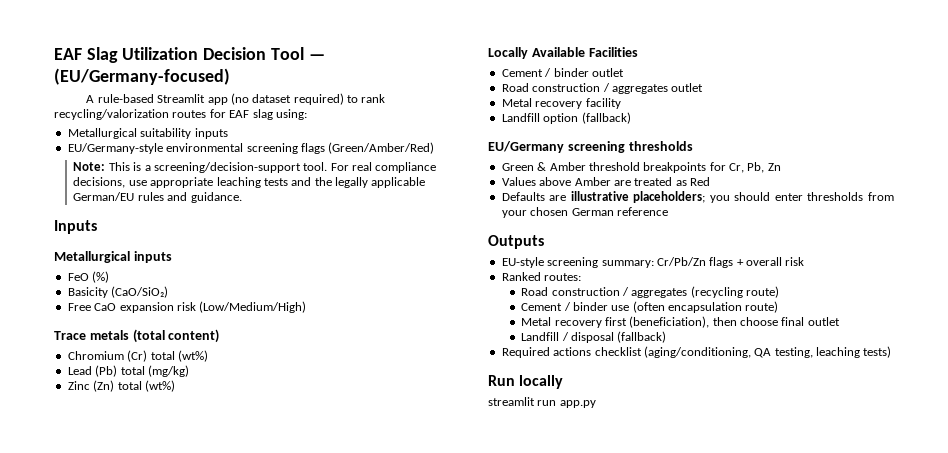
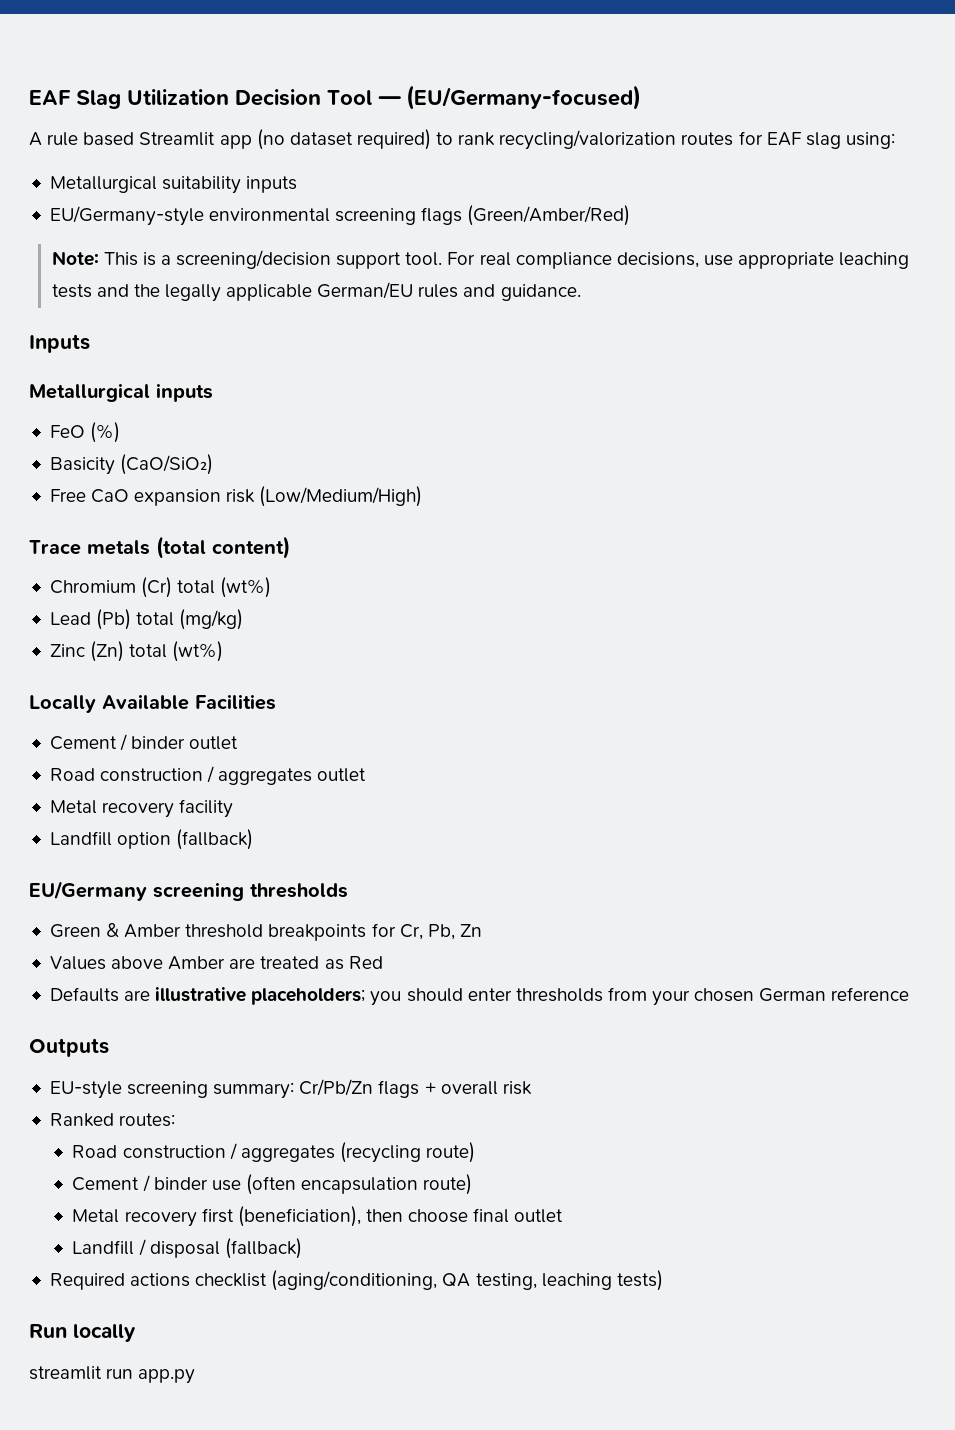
- A rule-based Streamlit app (no dataset required) to rank recycling/valorization routes for EAF slag using:
+ A rule based Streamlit app (no dataset required) to rank recycling/valorization routes for EAF slag using:
- Note: This is a screening/decision-support tool.
+ Note: This is a screening/decision support tool.

